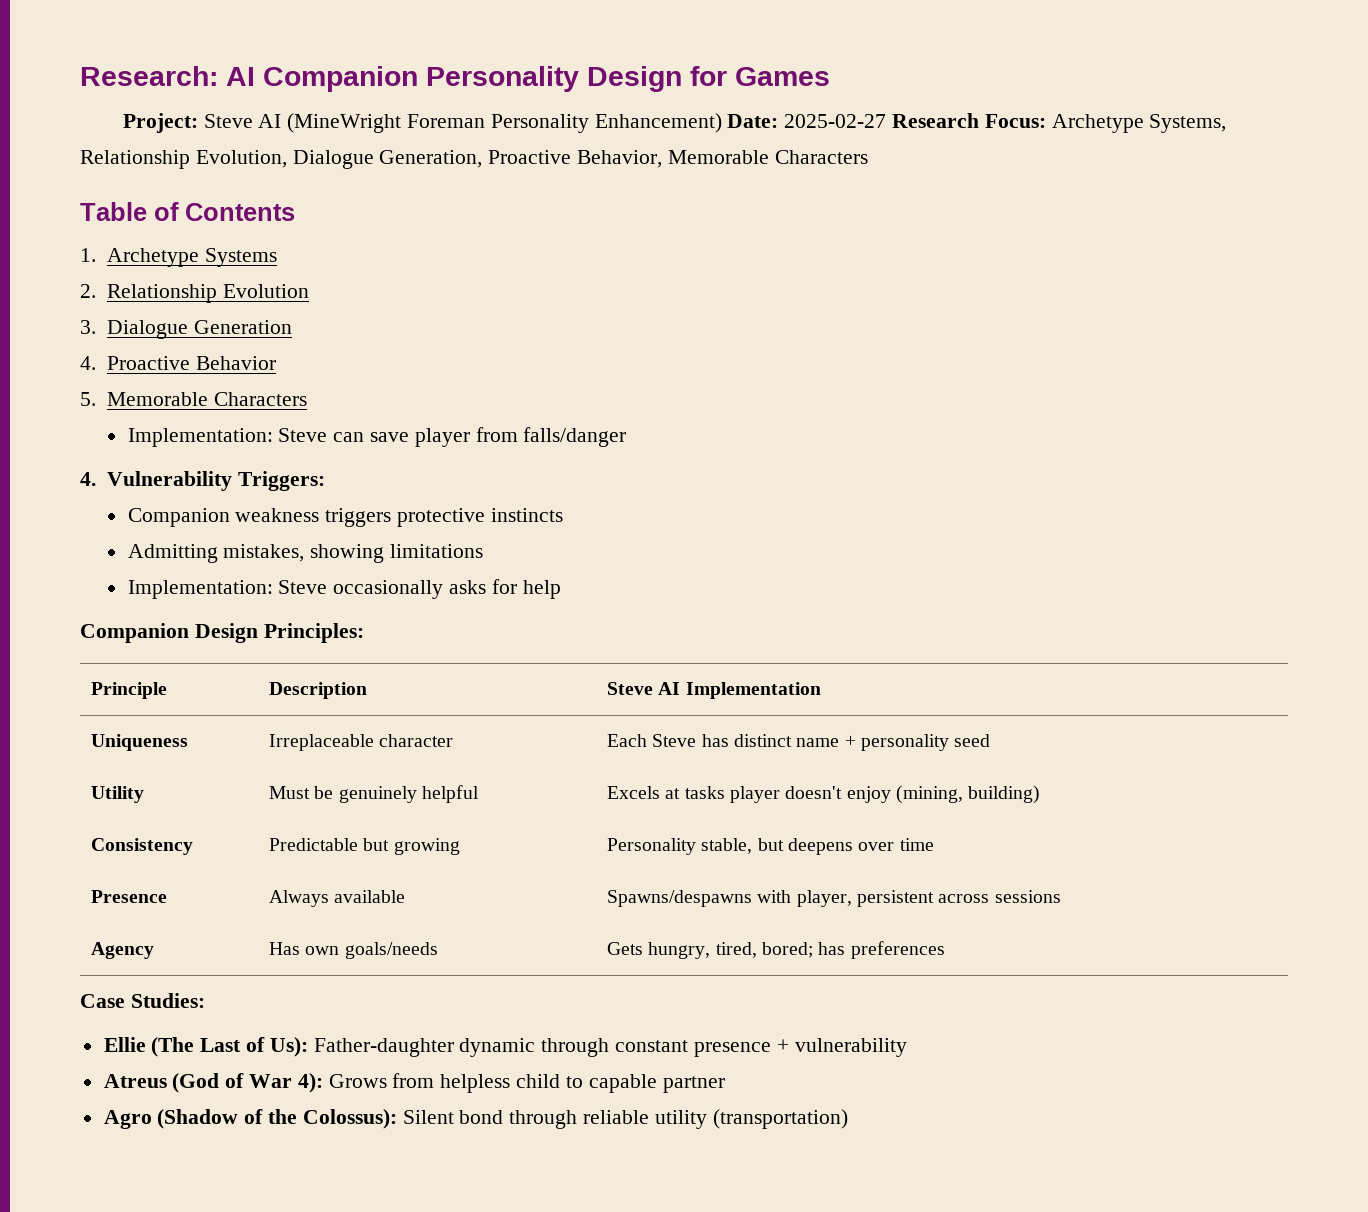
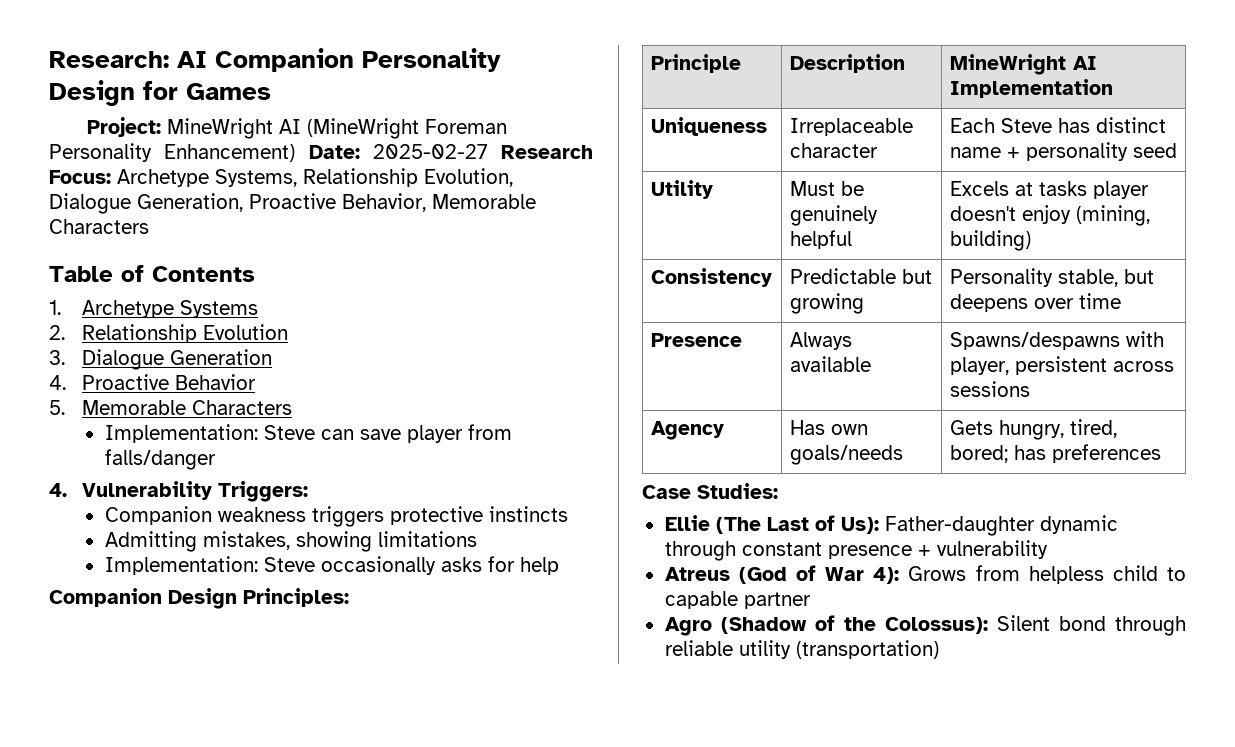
- Project: Steve AI (MineWright Foreman Personality Enhancement) Date: 2025-02-27 Research Focus: Archetype Systems, Relationship Evolution, Dialogue Generation, Proactive Behavior, Memorable Characters
+ Project: MineWright AI (MineWright Foreman Personality Enhancement) Date: 2025-02-27 Research Focus: Archetype Systems, Relationship Evolution, Dialogue Generation, Proactive Behavior, Memorable Characters
- Principle | Description | Steve AI Implementation
+ Principle | Description | MineWright AI Implementation

